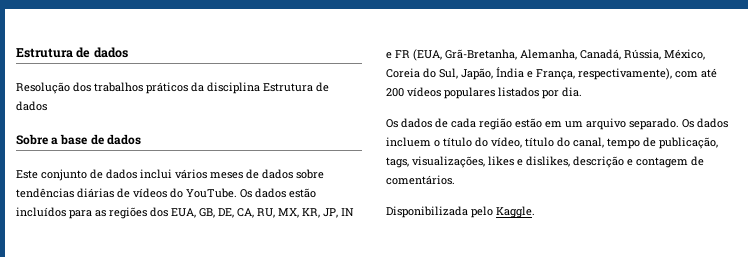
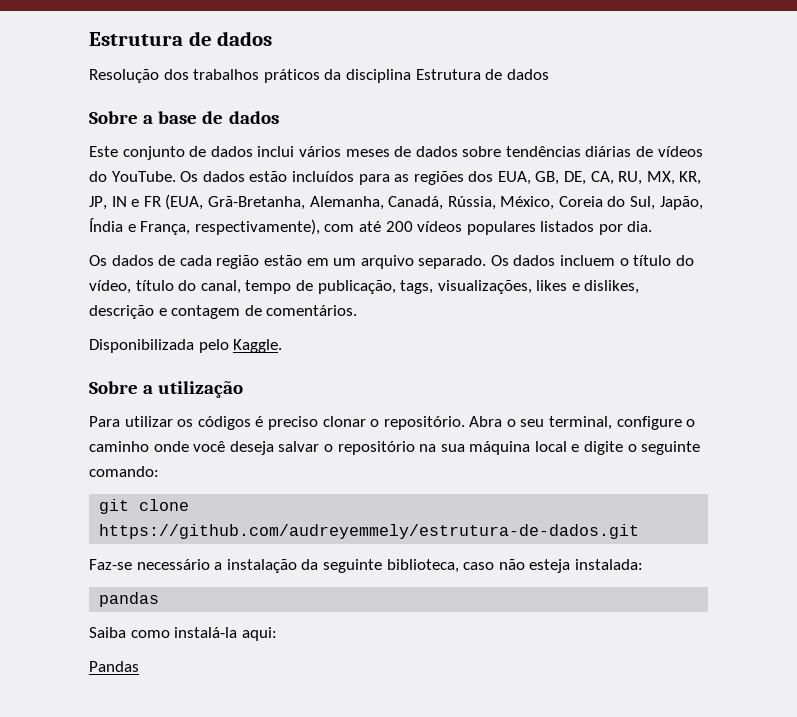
+ Sobre a utilização
+ Para utilizar os códigos é preciso clonar o repositório. Abra o seu terminal, configure o caminho onde você deseja salvar o repositório na sua máquina local e digite o seguinte comando:
+ git clone https://github.com/audreyemmely/estrutura-de-dados.git
+ Faz-se necessário a instalação da seguinte biblioteca, caso não esteja instalada:
+ pandas
+ Saiba como instalá-la aqui:
+ Pandas

